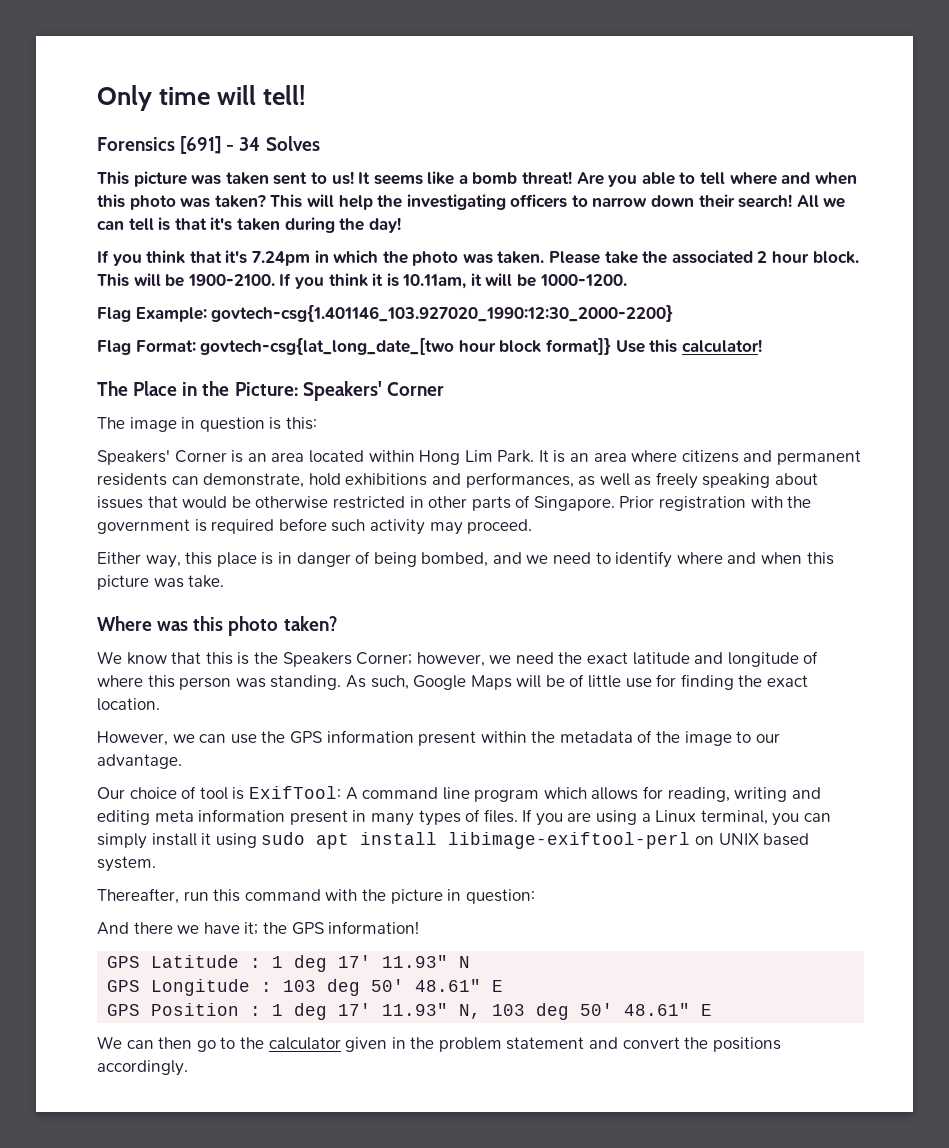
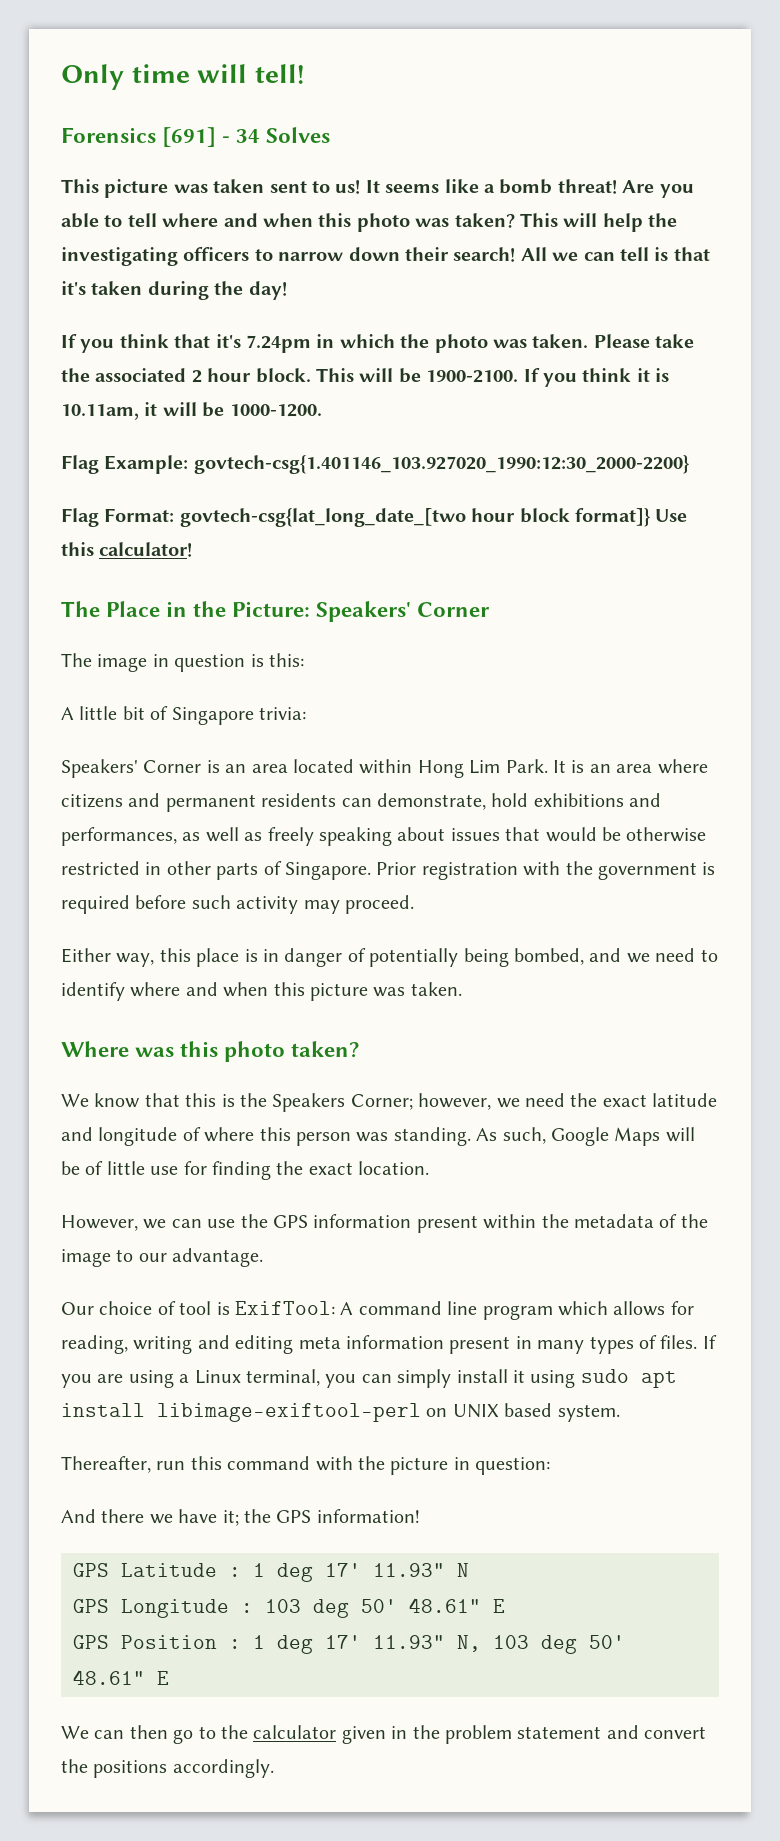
+ A little bit of Singapore trivia:
- Either way, this place is in danger of being bombed, and we need to identify where and when this picture was take.
+ Either way, this place is in danger of potentially being bombed, and we need to identify where and when this picture was taken.

